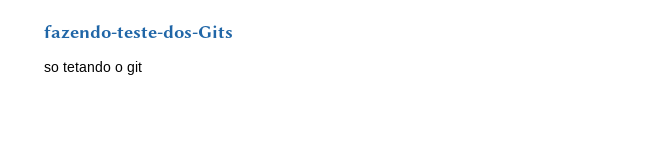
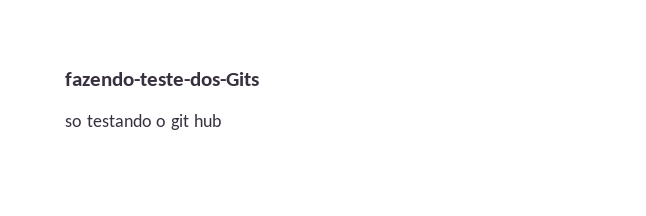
- so tetando o git
+ so testando o git hub

